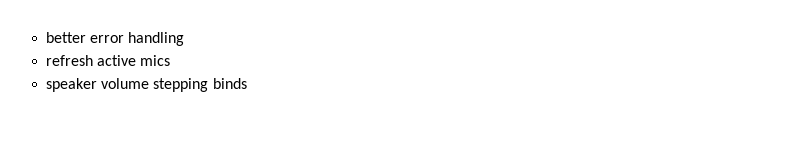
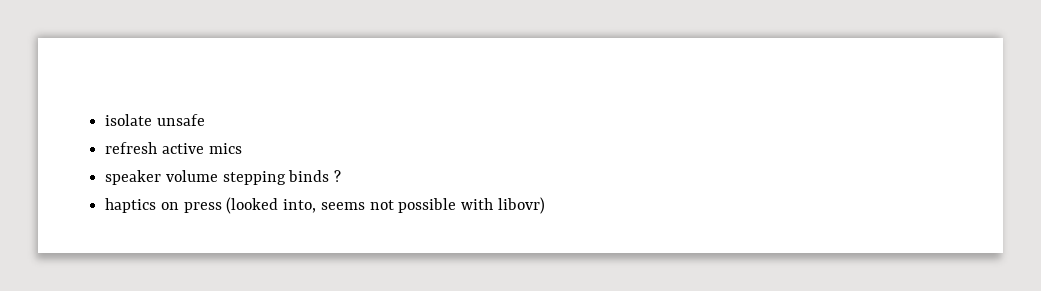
- better error handling
+ isolate unsafe
- speaker volume stepping binds
+ speaker volume stepping binds ?
+ haptics on press (looked into, seems not possible with libovr)

